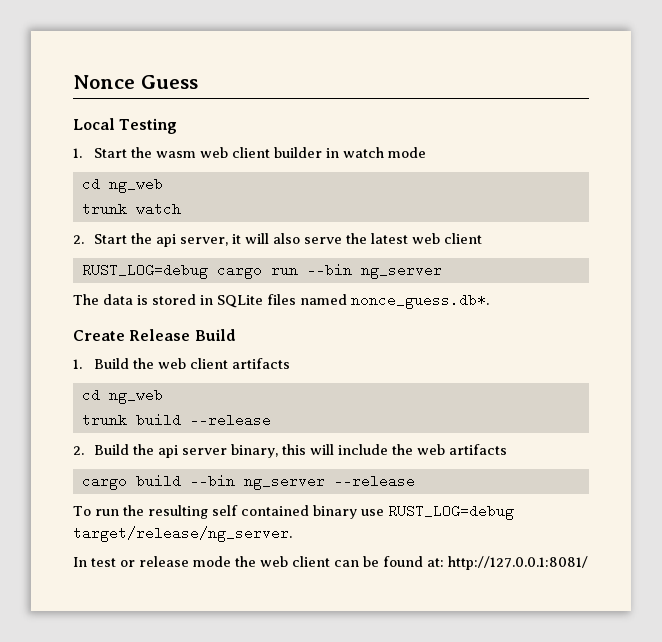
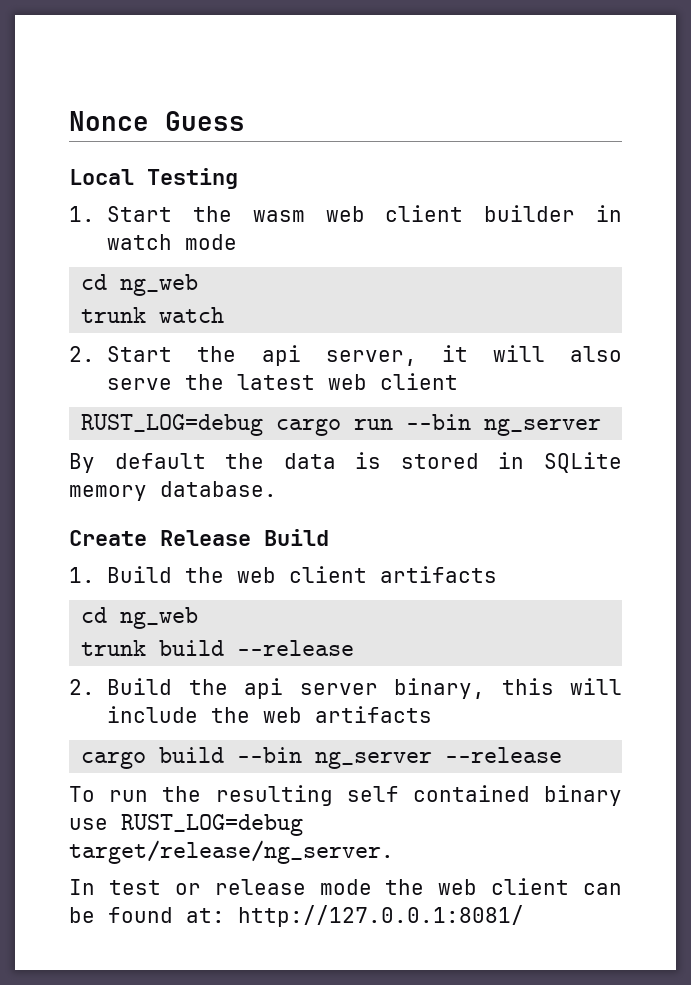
- The data is stored in SQLite files named nonce_guess.db*.
+ By default the data is stored in SQLite memory database.

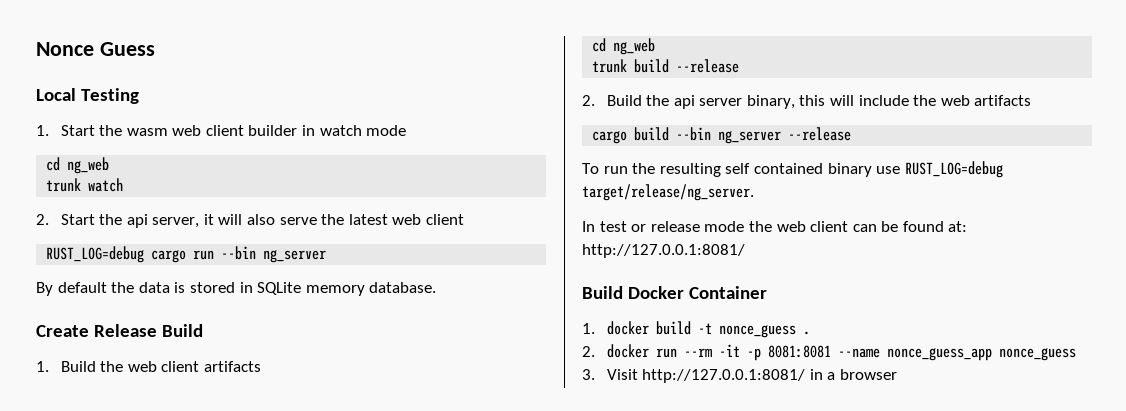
+ Build Docker Container
+ 1. docker build -t nonce_guess .
+ 2. docker run --rm -it -p 8081:8081 --name nonce_guess_app nonce_guess
+ 3. Visit http://127.0.0.1:8081/ in a browser

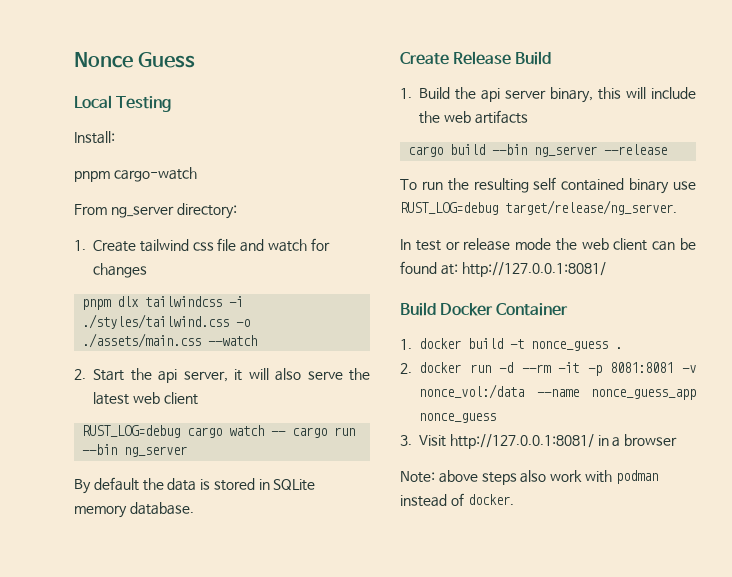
- 1. Start the wasm web client builder in watch mode
- cd ng_web
- trunk watch
+ Install:
+ pnpm cargo-watch
+ From ng_server directory:
+ 1. Create tailwind css file and watch for changes
+ pnpm dlx tailwindcss -i ./styles/tailwind.css -o ./assets/main.css --watch
- RUST_LOG=debug cargo run --bin ng_server
+ RUST_LOG=debug cargo watch -- cargo run --bin ng_server
- 1. Build the web client artifacts
- cd ng_web
- trunk build --release
- 2. Build the api server binary, this will include the web artifacts
+ 1. Build the api server binary, this will include the web artifacts
- 2. docker run --rm -it -p 8081:8081 --name nonce_guess_app nonce_guess
+ 2. docker run -d --rm -it -p 8081:8081 -v nonce_vol:/data --name nonce_guess_app nonce_guess
+ Note: above steps also work with podman instead of docker.

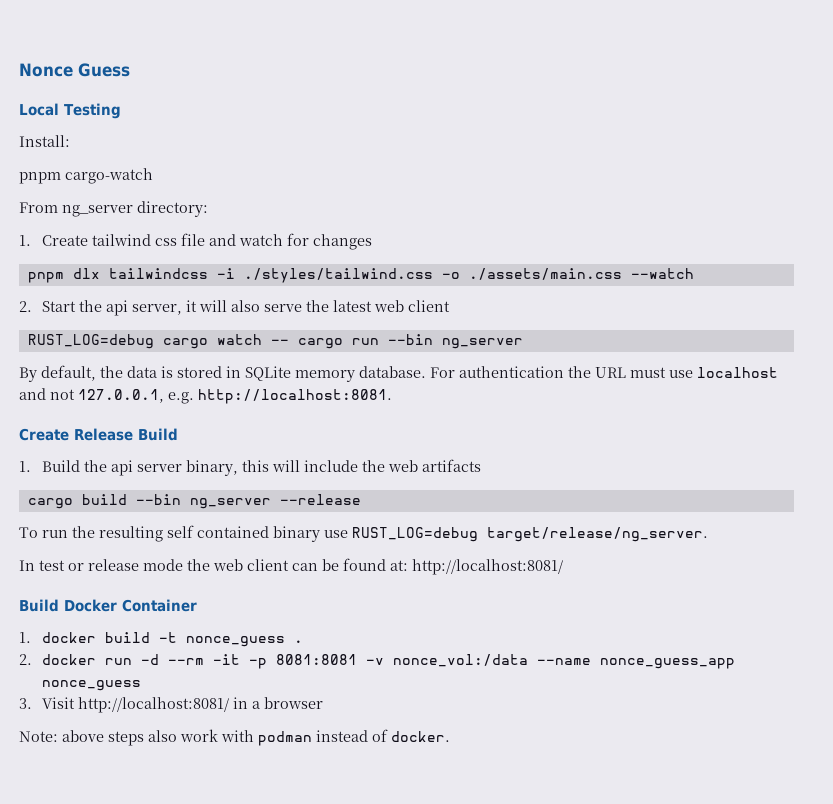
- By default the data is stored in SQLite memory database.
+ By default, the data is stored in SQLite memory database. For authentication the URL must use localhost and not 127.0.0.1, e.g. http://localhost:8081.
- In test or release mode the web client can be found at: http://127.0.0.1:8081/
+ In test or release mode the web client can be found at: http://localhost:8081/
- 3. Visit http://127.0.0.1:8081/ in a browser
+ 3. Visit http://localhost:8081/ in a browser

